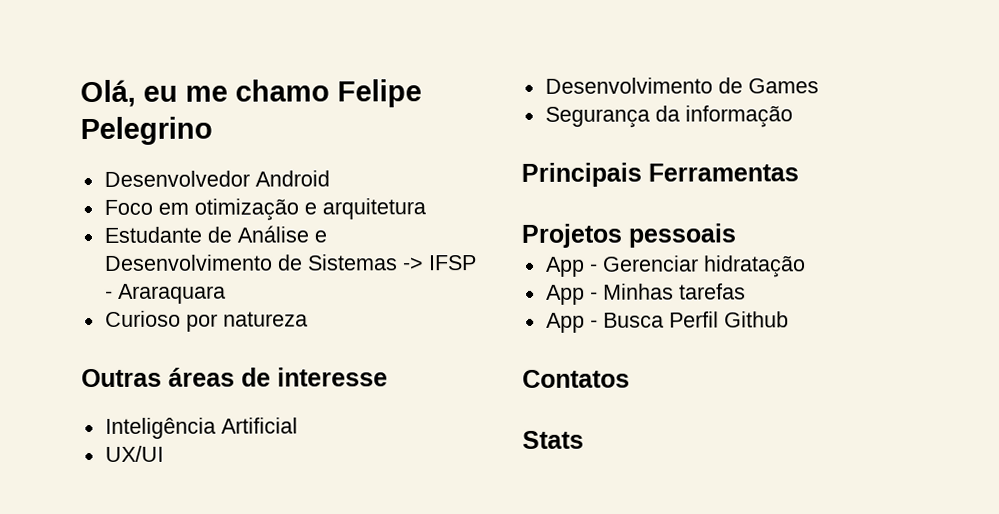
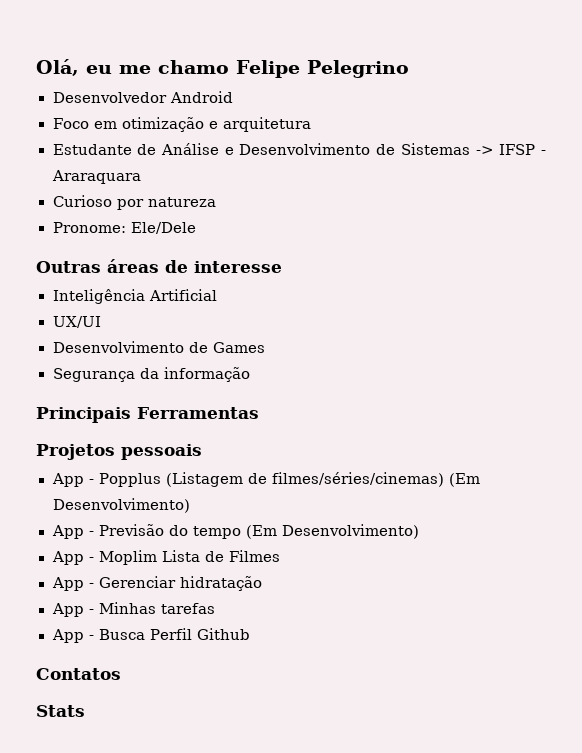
+ Pronome: Ele/Dele
+ App - Popplus (Listagem de filmes/séries/cinemas) (Em Desenvolvimento)
+ App - Previsão do tempo (Em Desenvolvimento)
+ App - Moplim Lista de Filmes

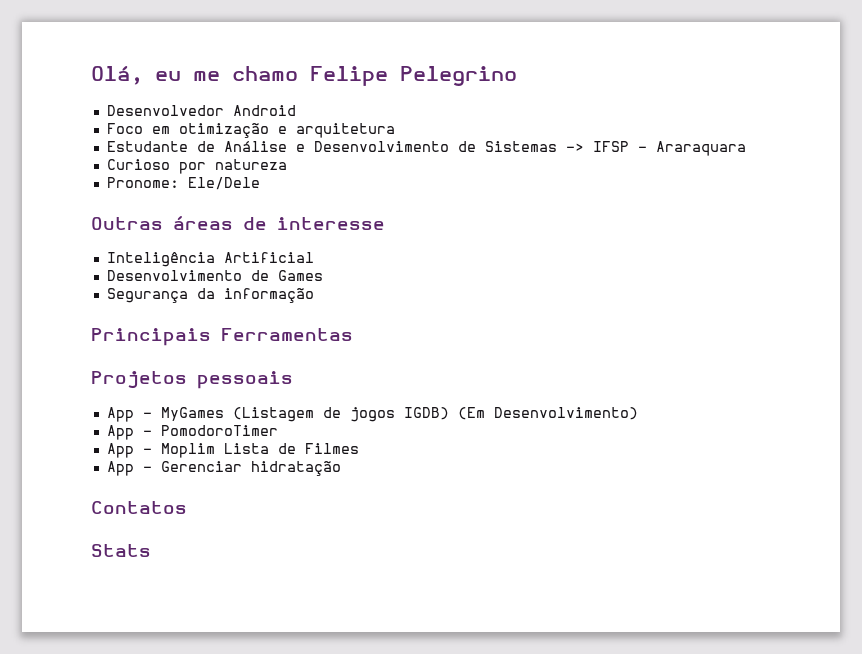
- UX/UI
- App - Popplus (Listagem de filmes/séries/cinemas) (Em Desenvolvimento)
- App - Previsão do tempo (Em Desenvolvimento)
+ App - MyGames (Listagem de jogos IGDB) (Em Desenvolvimento)
+ App - PomodoroTimer
- App - Minhas tarefas
- App - Busca Perfil Github

